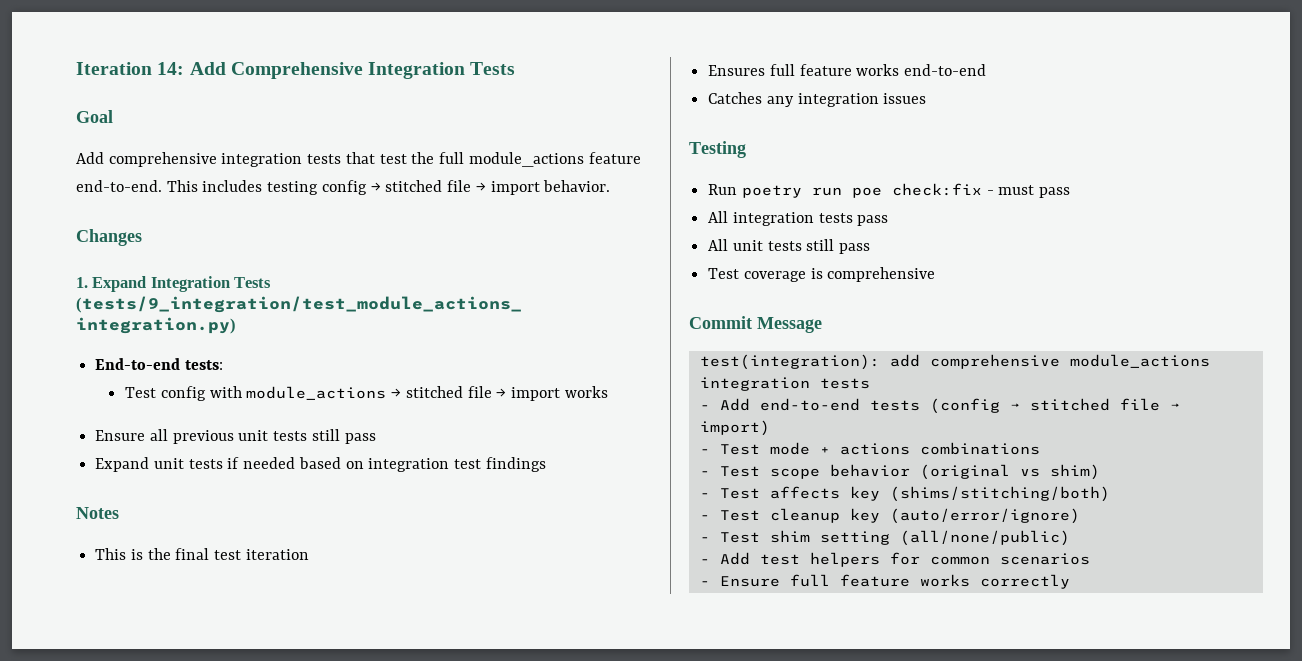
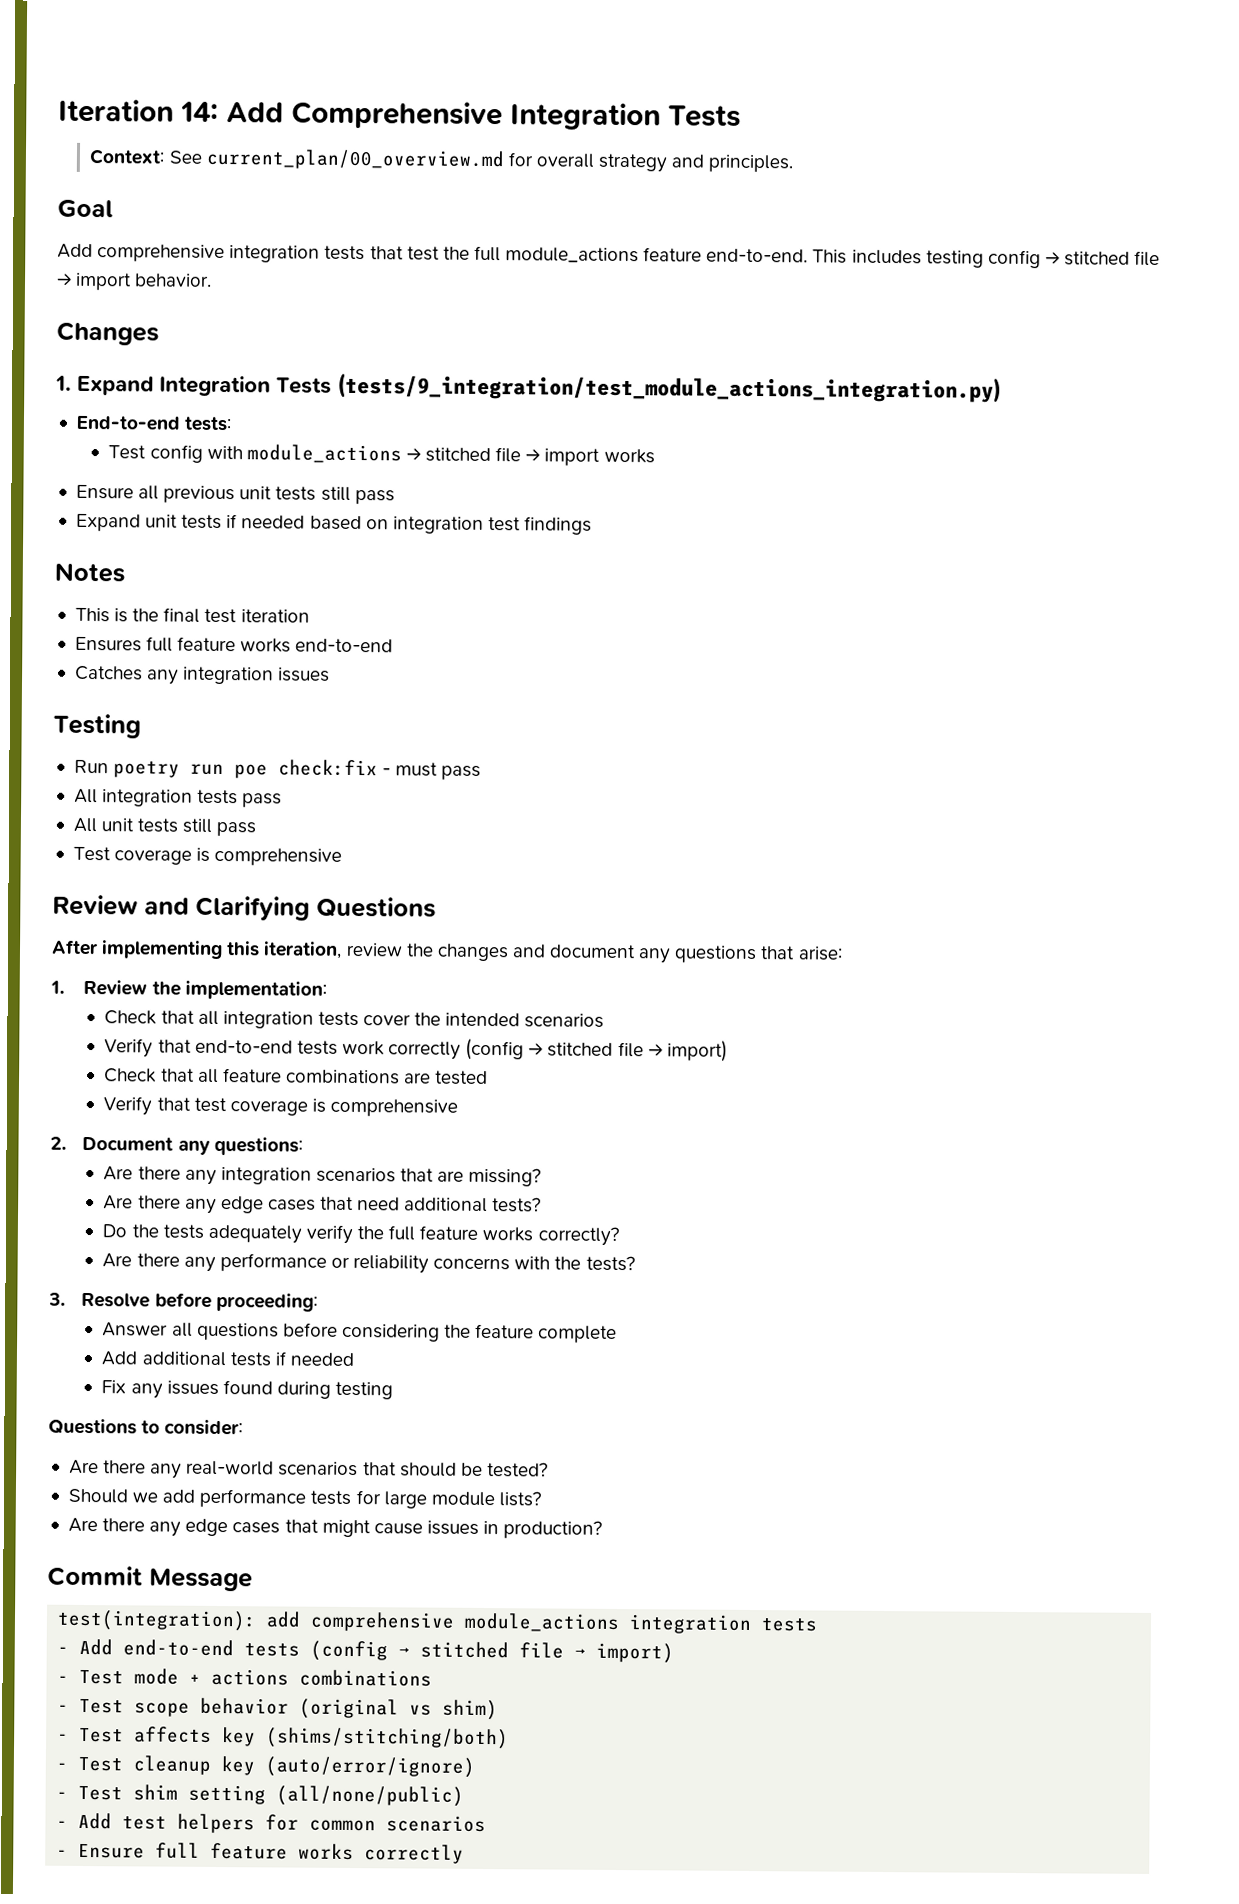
+ Context: See current_plan/00_overview.md for overall strategy and principles.
+ Review and Clarifying Questions
+ After implementing this iteration, review the changes and document any questions that arise:
+ 1. Review the implementation:
+ Check that all integration tests cover the intended scenarios
+ Verify that end-to-end tests work correctly (config → stitched file → import)
+ Check that all feature combinations are tested
+ Verify that test coverage is comprehensive
+ 2. Document any questions:
+ Are there any integration scenarios that are missing?
+ Are there any edge cases that need additional tests?
+ Do the tests adequately verify the full feature works correctly?
+ Are there any performance or reliability concerns with the tests?
+ 3. Resolve before proceeding:
+ Answer all questions before considering the feature complete
+ Add additional tests if needed
+ Fix any issues found during testing
+ Questions to consider:
+ Are there any real-world scenarios that should be tested?
+ Should we add performance tests for large module lists?
+ Are there any edge cases that might cause issues in production?

